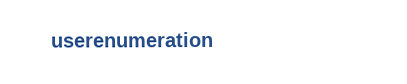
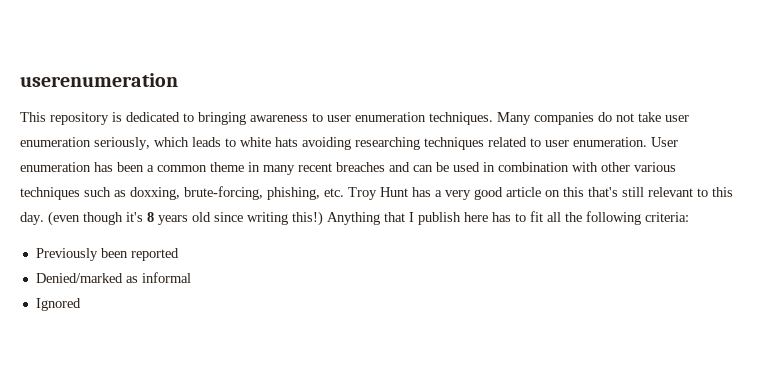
+ This repository is dedicated to bringing awareness to user enumeration techniques. Many companies do not take user enumeration seriously, which leads to white hats avoiding researching techniques related to user enumeration. User enumeration has been a common theme in many recent breaches and can be used in combination with other various techniques such as doxxing, brute-forcing, phishing, etc. Troy Hunt has a very good article on this that's still relevant to this day. (even though it's 8 years old since writing this!) Anything that I publish here has to fit all the following criteria:
+ Previously been reported
+ Denied/marked as informal
+ Ignored

